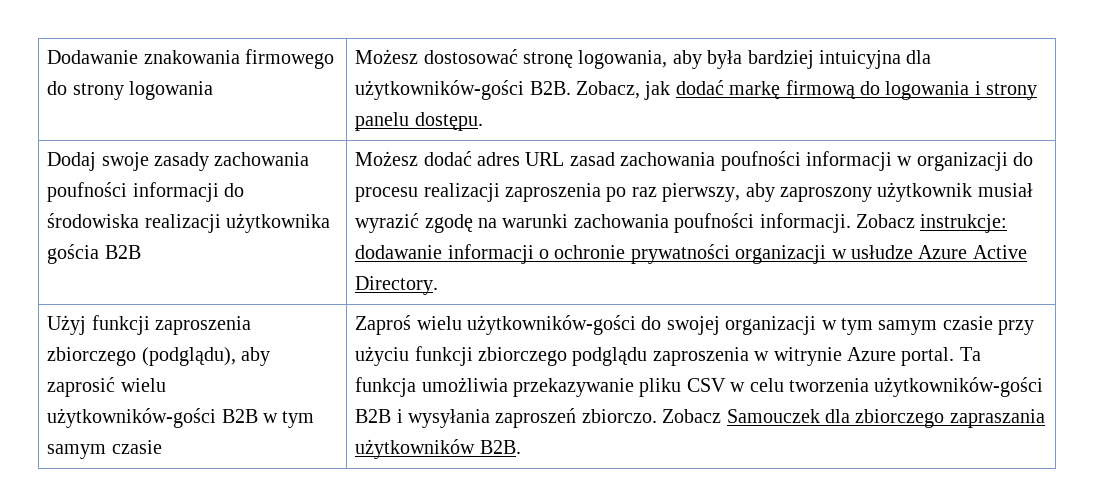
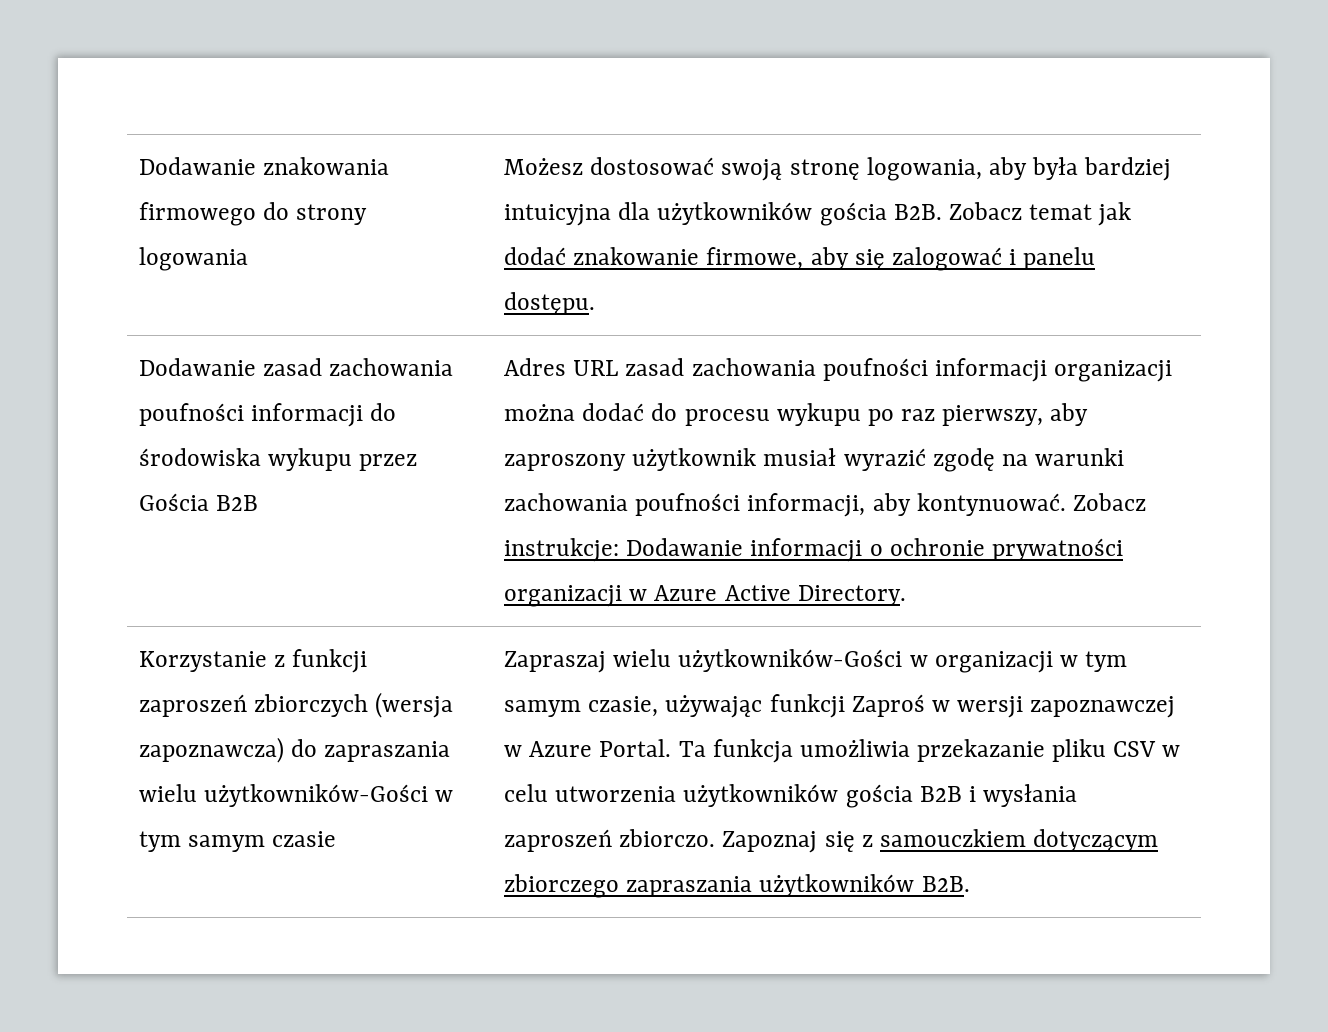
- Dodawanie znakowania firmowego do strony logowania | Możesz dostosować stronę logowania, aby była bardziej intuicyjna dla użytkowników-gości B2B. Zobacz, jak dodać markę firmową do logowania i strony panelu dostępu.
+ Dodawanie znakowania firmowego do strony logowania | Możesz dostosować swoją stronę logowania, aby była bardziej intuicyjna dla użytkowników gościa B2B. Zobacz temat jak dodać znakowanie firmowe, aby się zalogować i panelu dostępu.
- Dodaj swoje zasady zachowania poufności informacji do środowiska realizacji użytkownika gościa B2B | Możesz dodać adres URL zasad zachowania poufności informacji w organizacji do procesu realizacji zaproszenia po raz pierwszy, aby zaproszony użytkownik musiał wyrazić zgodę na warunki zachowania poufności informacji.
+ Dodawanie zasad zachowania poufności informacji do środowiska wykupu przez Gościa B2B | Adres URL zasad zachowania poufności informacji organizacji można dodać do procesu wykupu po raz pierwszy, aby zaproszony użytkownik musiał wyrazić zgodę na warunki zachowania poufności informacji, aby kontynuować.
- Zobacz instrukcje: dodawanie informacji o ochronie prywatności organizacji w usłudze Azure Active Directory.
+ Zobacz instrukcje: Dodawanie informacji o ochronie prywatności organizacji w Azure Active Directory.
- Użyj funkcji zaproszenia zbiorczego (podglądu), aby zaprosić wielu użytkowników-gości B2B w tym samym czasie | Zaproś wielu użytkowników-gości do swojej organizacji w tym samym czasie przy użyciu funkcji zbiorczego podglądu zaproszenia w witrynie Azure portal.
+ Korzystanie z funkcji zaproszeń zbiorczych (wersja zapoznawcza) do zapraszania wielu użytkowników-Gości w tym samym czasie | Zapraszaj wielu użytkowników-Gości w organizacji w tym samym czasie, używając funkcji Zaproś w wersji zapoznawczej w Azure Portal.
- Ta funkcja umożliwia przekazywanie pliku CSV w celu tworzenia użytkowników-gości B2B i wysyłania zaproszeń zbiorczo.
+ Ta funkcja umożliwia przekazanie pliku CSV w celu utworzenia użytkowników gościa B2B i wysłania zaproszeń zbiorczo.
- Zobacz Samouczek dla zbiorczego zapraszania użytkowników B2B.
+ Zapoznaj się z samouczkiem dotyczącym zbiorczego zapraszania użytkowników B2B.

